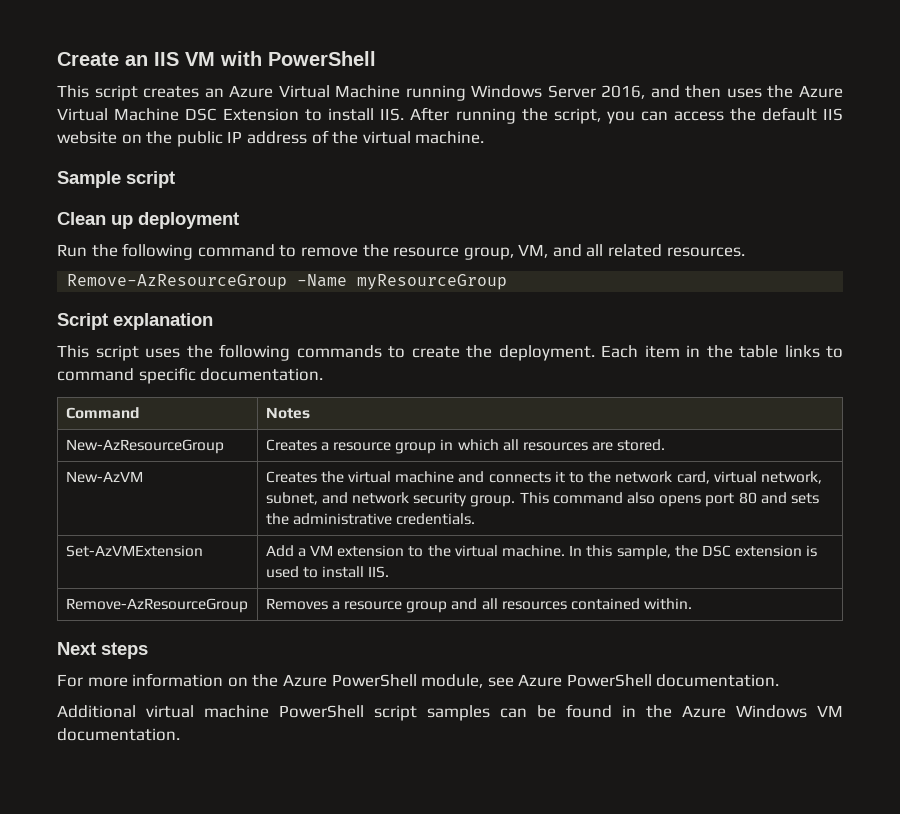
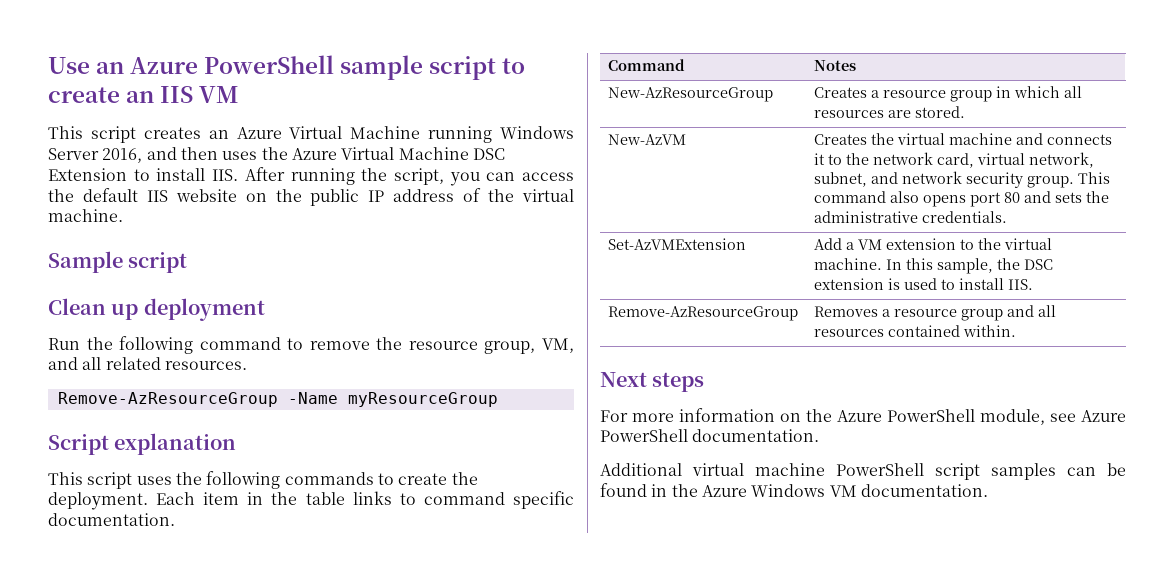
- Create an IIS VM with PowerShell
+ Use an Azure PowerShell sample script to create an IIS VM

